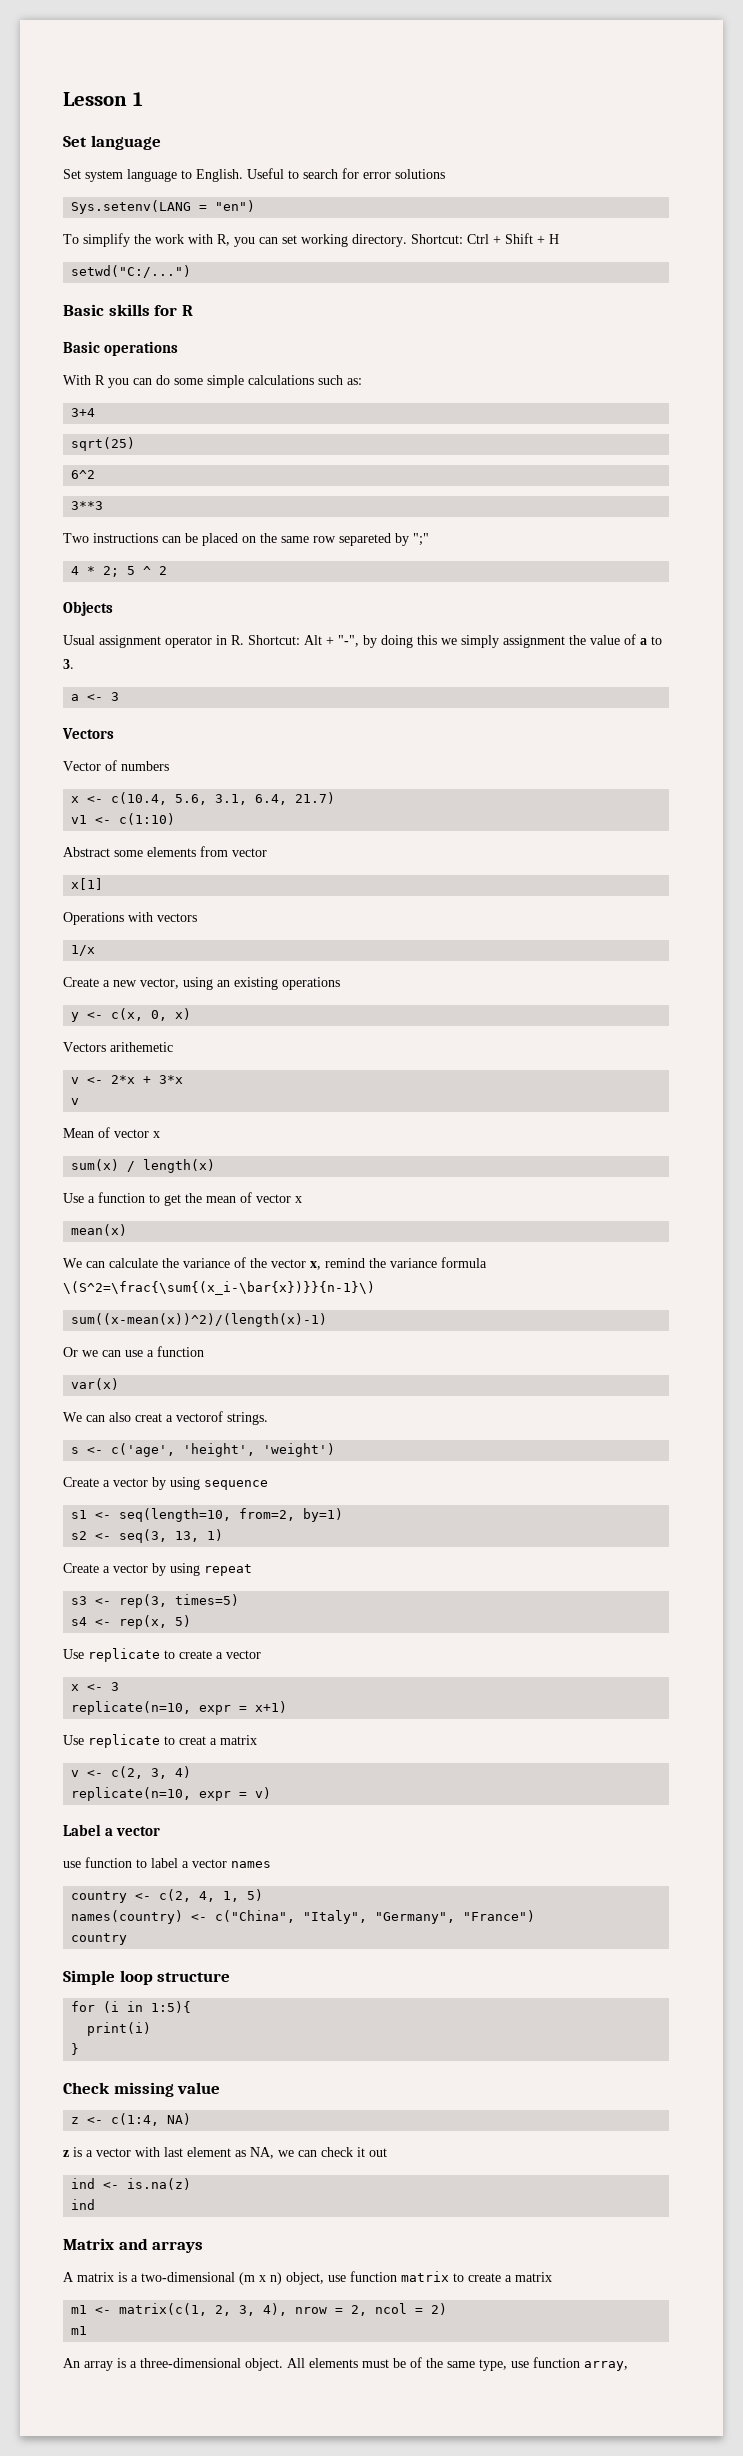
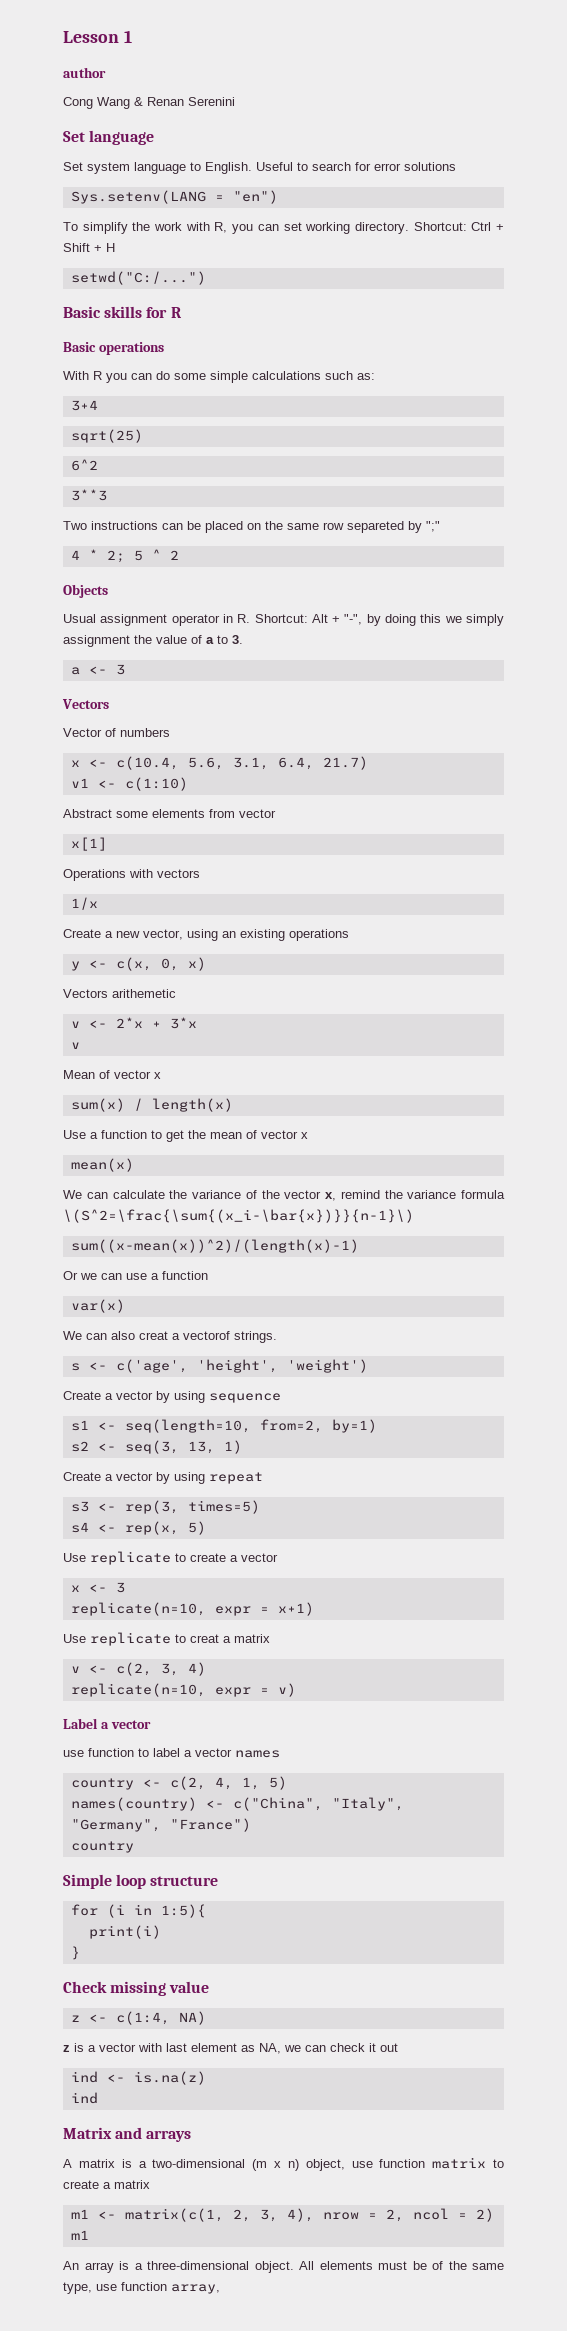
+ author
+ Cong Wang & Renan Serenini

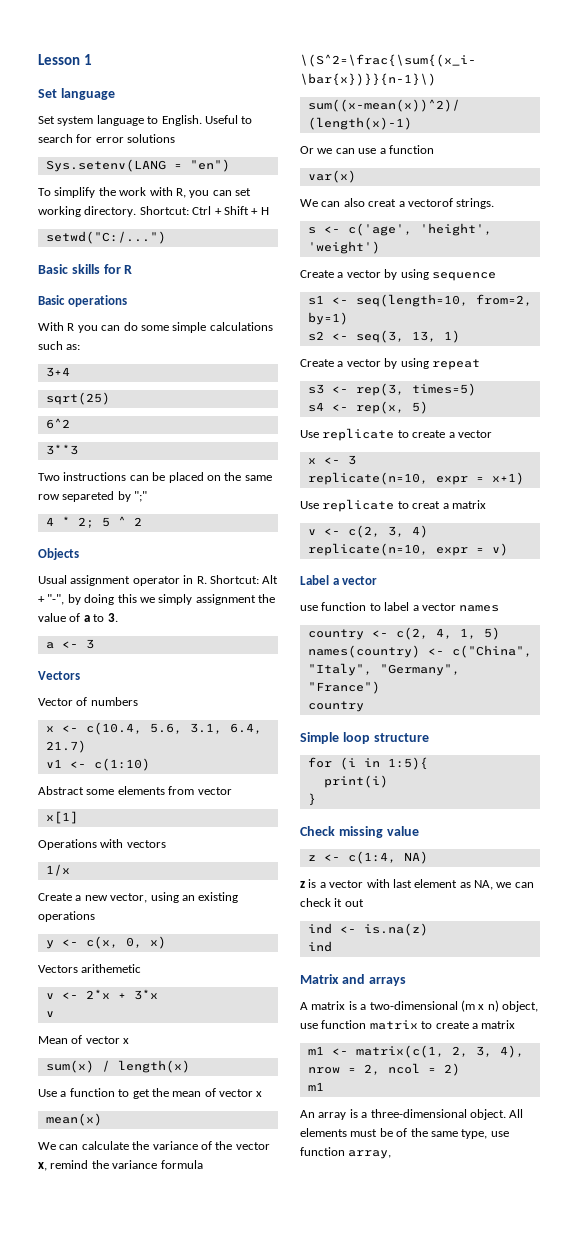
- author
- Cong Wang & Renan Serenini

